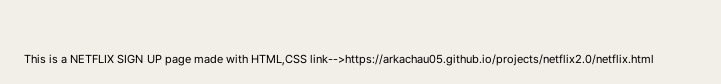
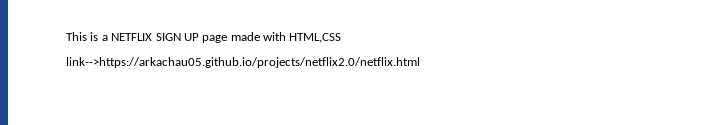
- This is a NETFLIX SIGN UP page made with HTML,CSS link-->https://arkachau05.github.io/projects/netflix2.0/netflix.html
+ This is a NETFLIX SIGN UP page made with HTML,CSS
+ link-->https://arkachau05.github.io/projects/netflix2.0/netflix.html

